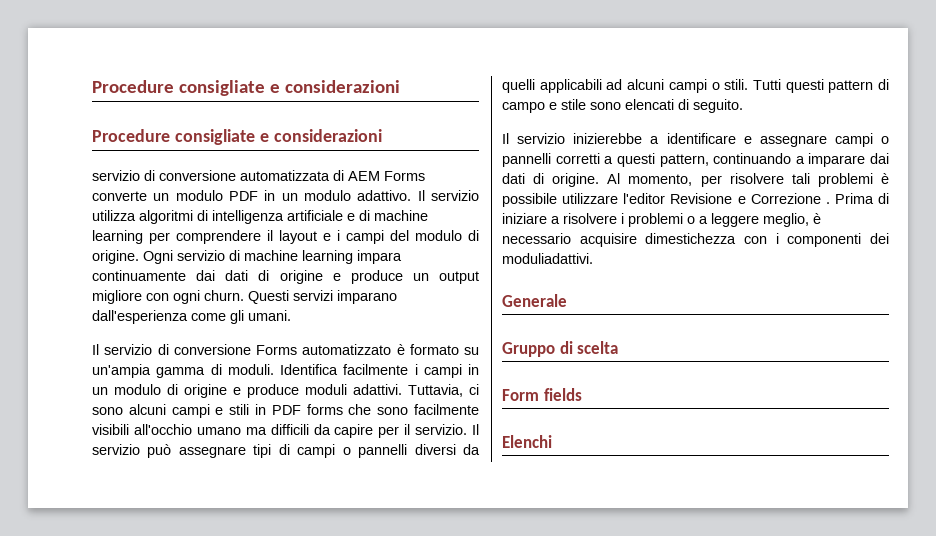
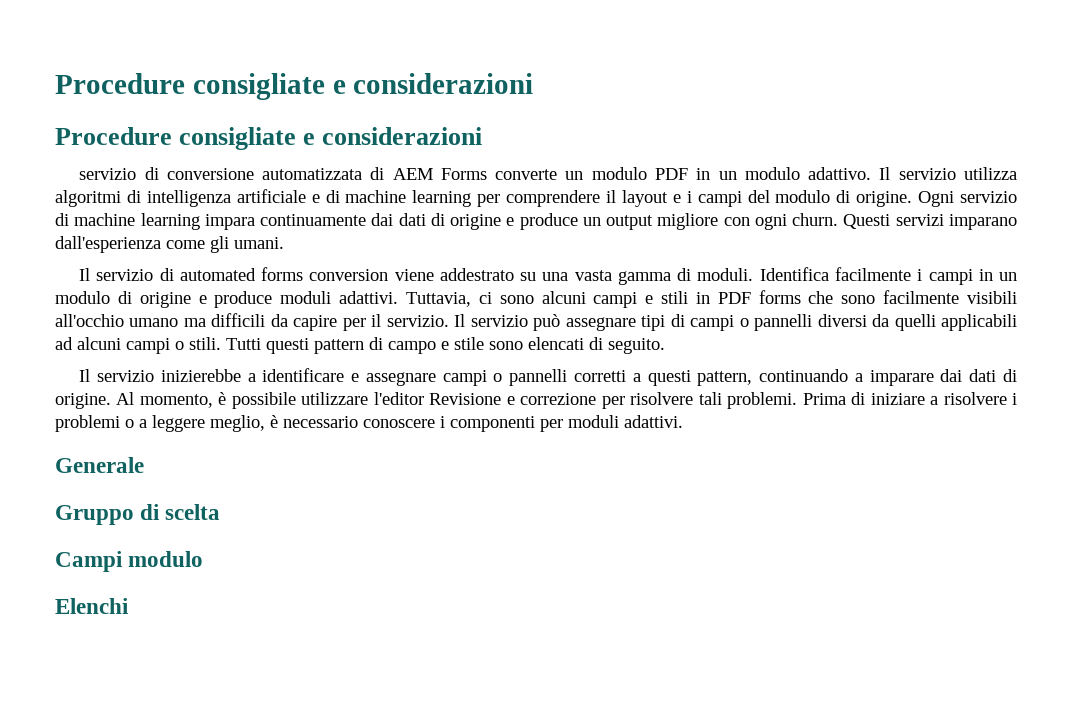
- Il servizio di conversione Forms automatizzato è formato su un'ampia gamma di moduli.
+ Il servizio di automated forms conversion viene addestrato su una vasta gamma di moduli.
- Al momento, per risolvere tali problemi è possibile utilizzare l'editor Revisione e Correzione .
+ Al momento, è possibile utilizzare l'editor Revisione e correzione per risolvere tali problemi.
- Prima di iniziare a risolvere i problemi o a leggere meglio, è necessario acquisire dimestichezza con i componenti dei moduliadattivi.
+ Prima di iniziare a risolvere i problemi o a leggere meglio, è necessario conoscere i componenti per moduli adattivi.
- Form fields
+ Campi modulo

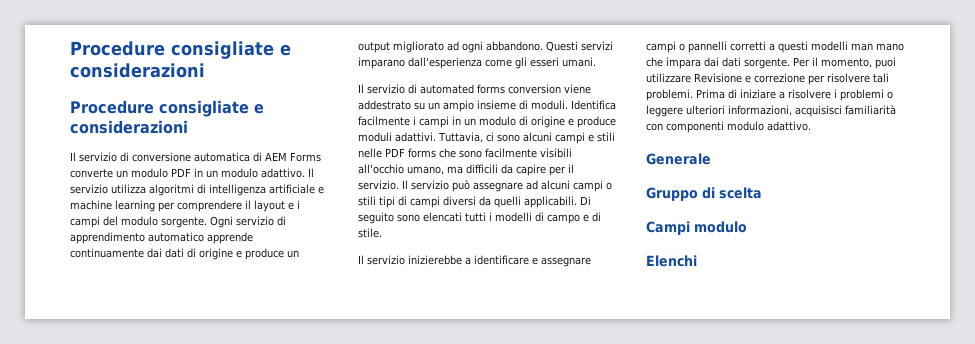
- servizio di conversione automatizzata di AEM Forms converte un modulo PDF in un modulo adattivo.
+ Il servizio di conversione automatica di AEM Forms converte un modulo PDF in un modulo adattivo.
- Il servizio utilizza algoritmi di intelligenza artificiale e di machine learning per comprendere il layout e i campi del modulo di origine.
+ Il servizio utilizza algoritmi di intelligenza artificiale e machine learning per comprendere il layout e i campi del modulo sorgente.
- Ogni servizio di machine learning impara continuamente dai dati di origine e produce un output migliore con ogni churn.
+ Ogni servizio di apprendimento automatico apprende continuamente dai dati di origine e produce un output migliorato ad ogni abbandono.
- Questi servizi imparano dall'esperienza come gli umani.
+ Questi servizi imparano dall'esperienza come gli esseri umani.
- Il servizio di automated forms conversion viene addestrato su una vasta gamma di moduli.
+ Il servizio di automated forms conversion viene addestrato su un ampio insieme di moduli.
- Tuttavia, ci sono alcuni campi e stili in PDF forms che sono facilmente visibili all'occhio umano ma difficili da capire per il servizio.
+ Tuttavia, ci sono alcuni campi e stili nelle PDF forms che sono facilmente visibili all'occhio umano, ma difficili da capire per il servizio.
- Il servizio può assegnare tipi di campi o pannelli diversi da quelli applicabili ad alcuni campi o stili. Tutti questi pattern di campo e stile sono elencati di seguito.
+ Il servizio può assegnare ad alcuni campi o stili tipi di campi diversi da quelli applicabili. Di seguito sono elencati tutti i modelli di campo e di stile.
- Il servizio inizierebbe a identificare e assegnare campi o pannelli corretti a questi pattern, continuando a imparare dai dati di origine. Al momento, è possibile utilizzare l'editor Revisione e correzione per risolvere tali problemi.
+ Il servizio inizierebbe a identificare e assegnare campi o pannelli corretti a questi modelli man mano che impara dai dati sorgente. Per il momento, puoi utilizzare Revisione e correzione per risolvere tali problemi.
- Prima di iniziare a risolvere i problemi o a leggere meglio, è necessario conoscere i componenti per moduli adattivi.
+ Prima di iniziare a risolvere i problemi o leggere ulteriori informazioni, acquisisci familiarità con componenti modulo adattivo.

